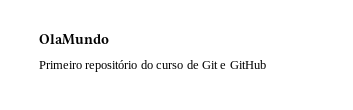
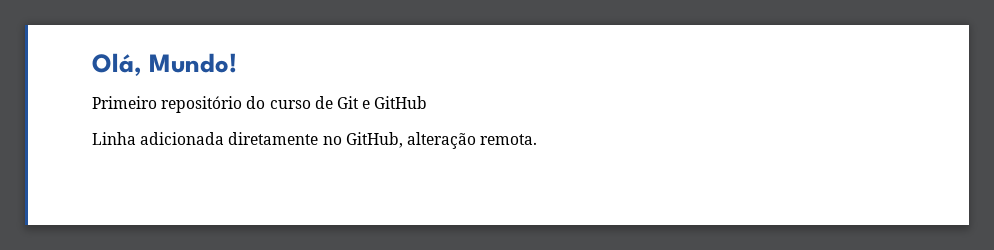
- OlaMundo
+ Olá, Mundo!
+ Linha adicionada diretamente no GitHub, alteração remota.

